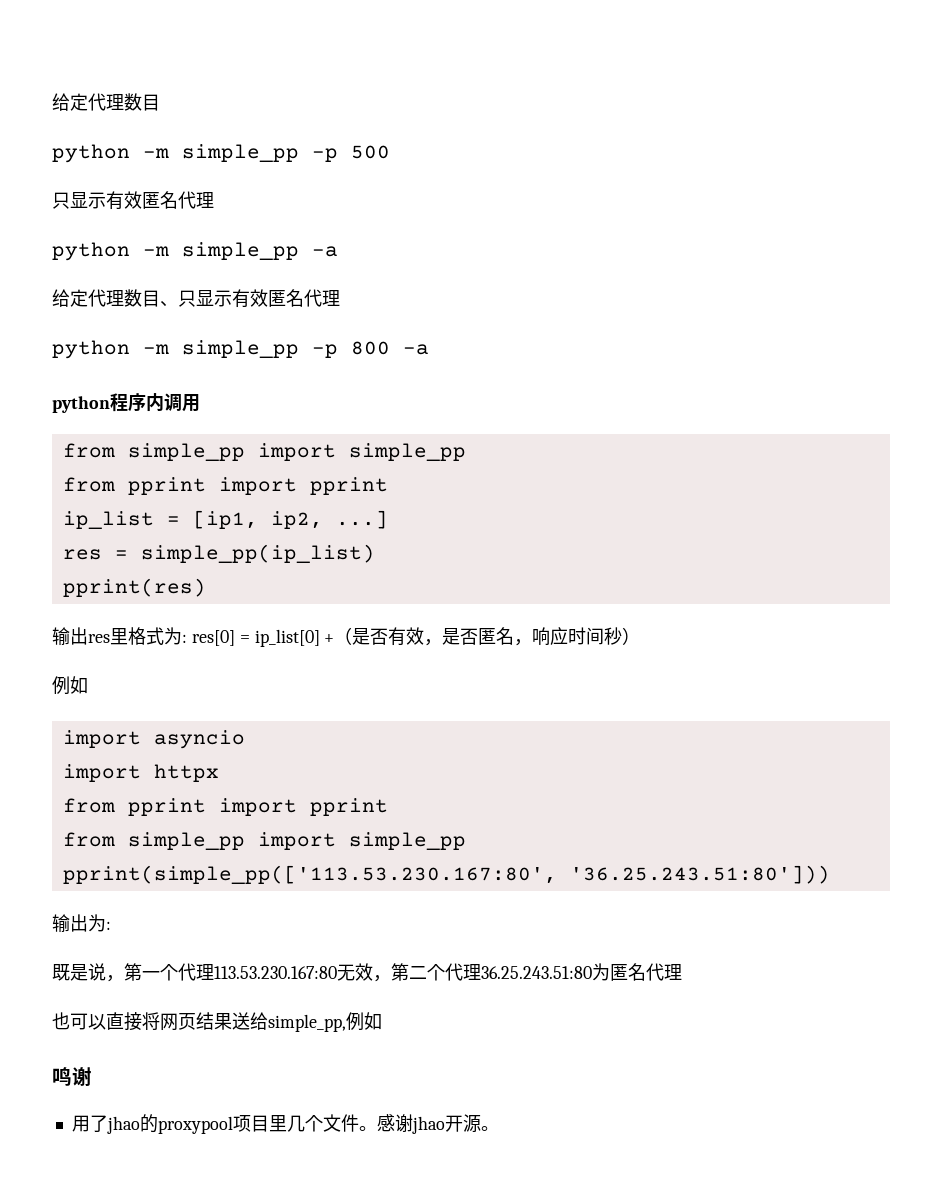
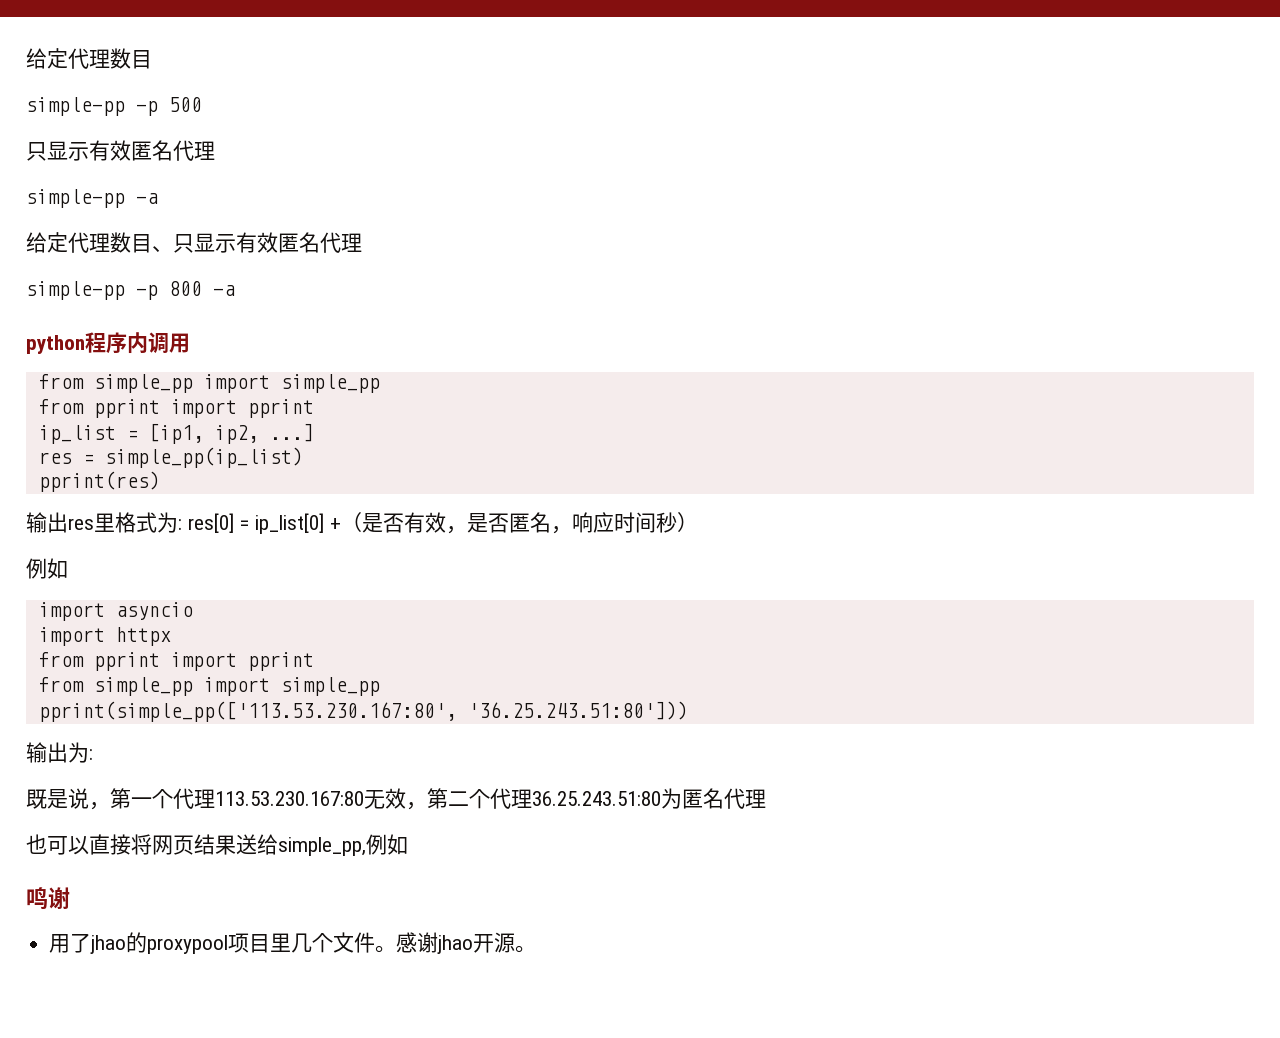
- python -m simple_pp -p 500
+ simple-pp -p 500
- python -m simple_pp -a
+ simple-pp -a
- python -m simple_pp -p 800 -a
+ simple-pp -p 800 -a

